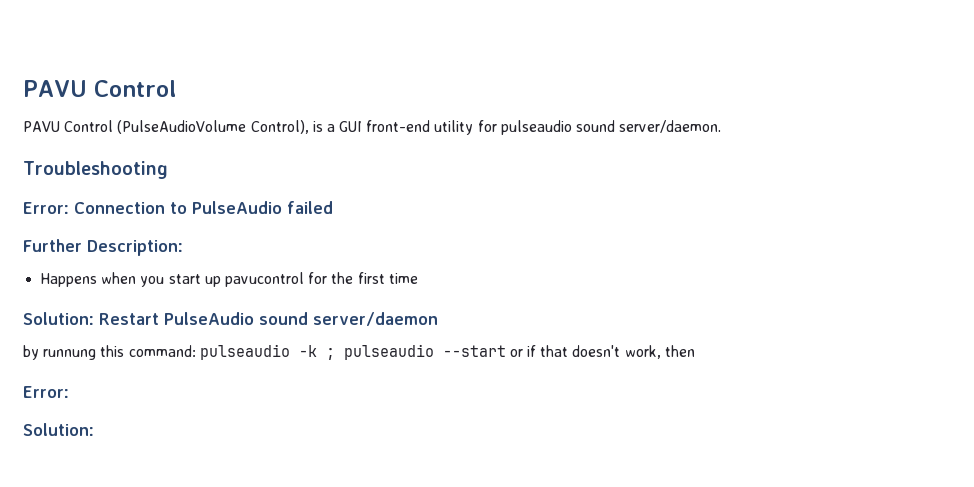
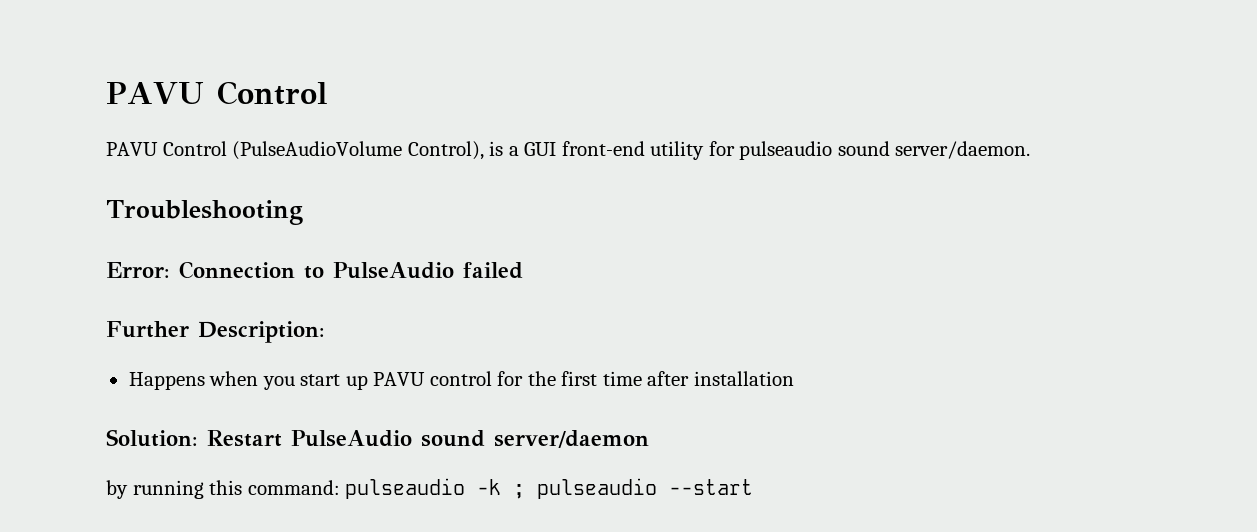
- Happens when you start up pavucontrol for the first time
+ Happens when you start up PAVU control for the first time after installation
- by runnung this command: pulseaudio -k ; pulseaudio --start or if that doesn't work, then
- Error:
- Solution:
+ by running this command: pulseaudio -k ; pulseaudio --start

